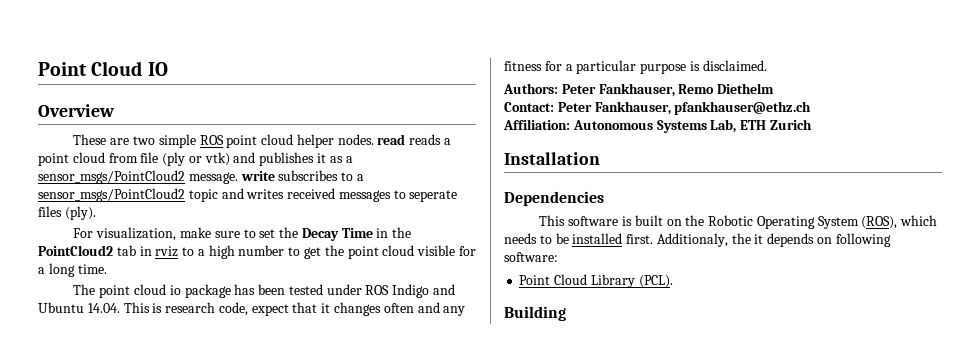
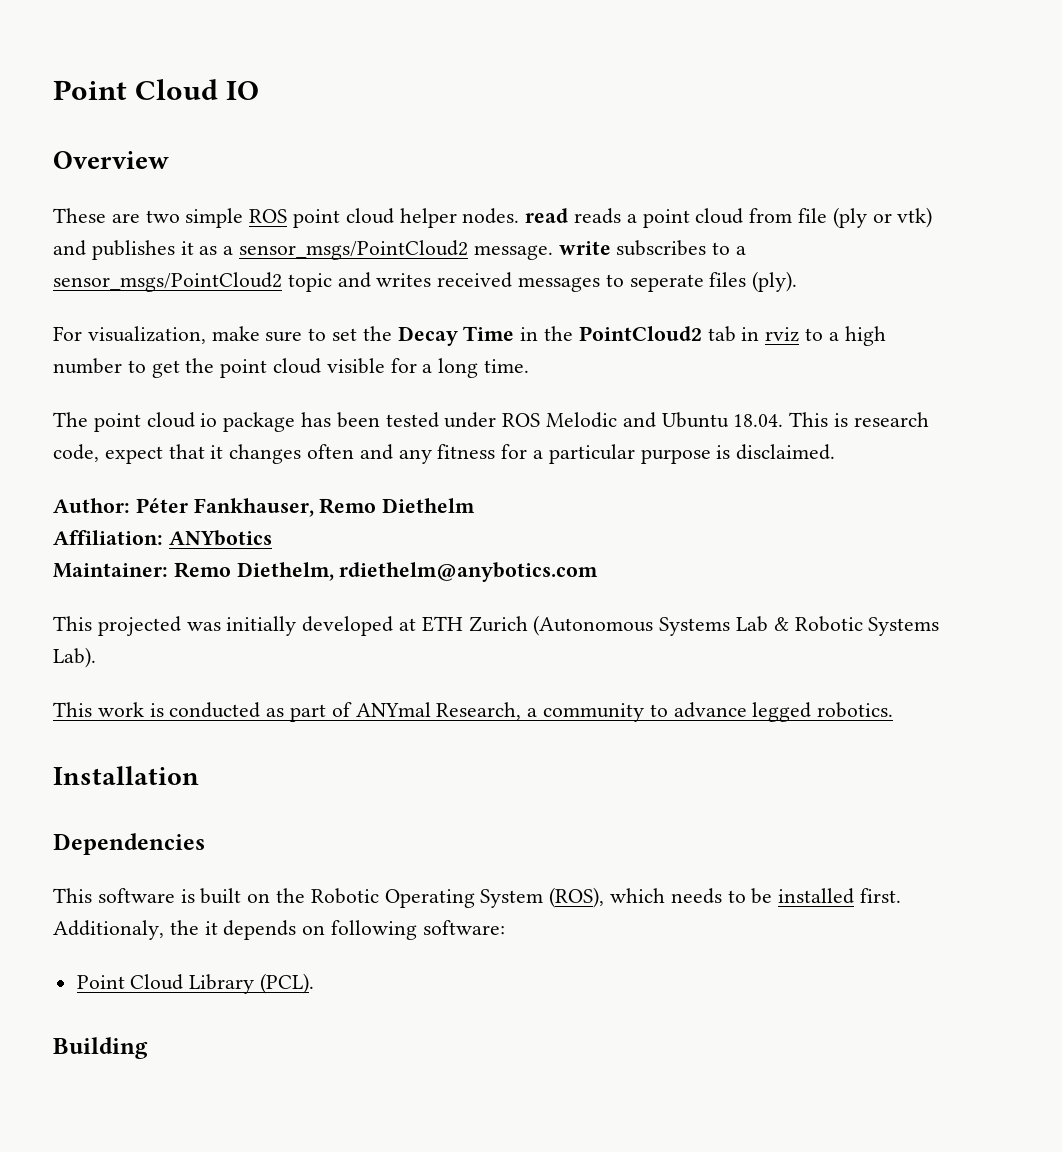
- The point cloud io package has been tested under ROS Indigo and Ubuntu 14.04. This is research code, expect that it changes often and any fitness for a particular purpose is disclaimed.
+ The point cloud io package has been tested under ROS Melodic and Ubuntu 18.04. This is research code, expect that it changes often and any fitness for a particular purpose is disclaimed.
- Authors: Peter Fankhauser, Remo Diethelm
+ Author: Péter Fankhauser, Remo Diethelm
- Contact: Peter Fankhauser, pfankhauser@ethz.ch
- Affiliation: Autonomous Systems Lab, ETH Zurich
+ Affiliation: ANYbotics
+ Maintainer: Remo Diethelm, rdiethelm@anybotics.com
+ This projected was initially developed at ETH Zurich (Autonomous Systems Lab & Robotic Systems Lab).
+ This work is conducted as part of ANYmal Research, a community to advance legged robotics.

